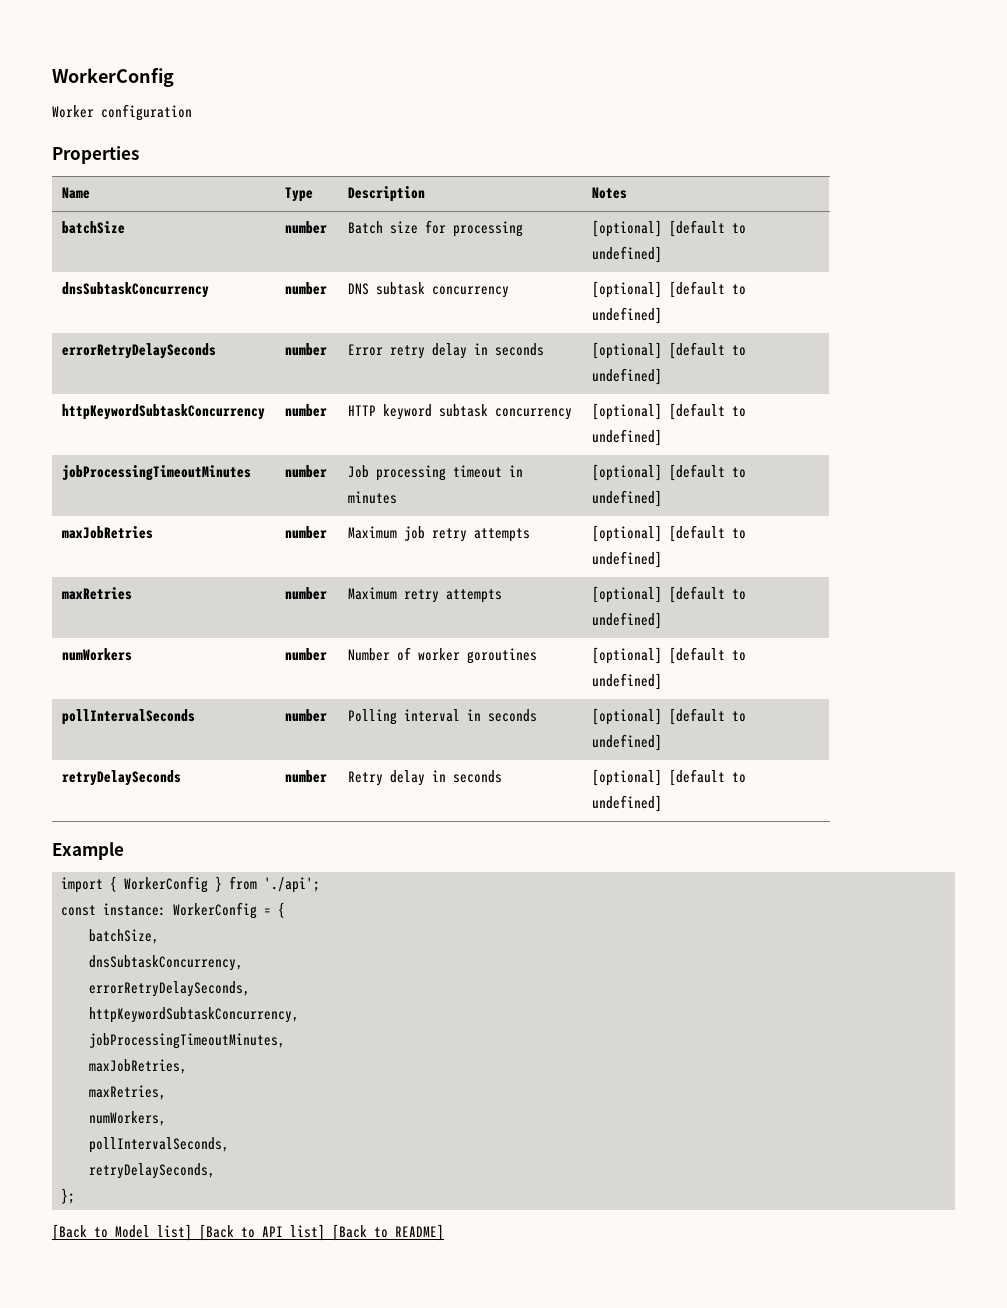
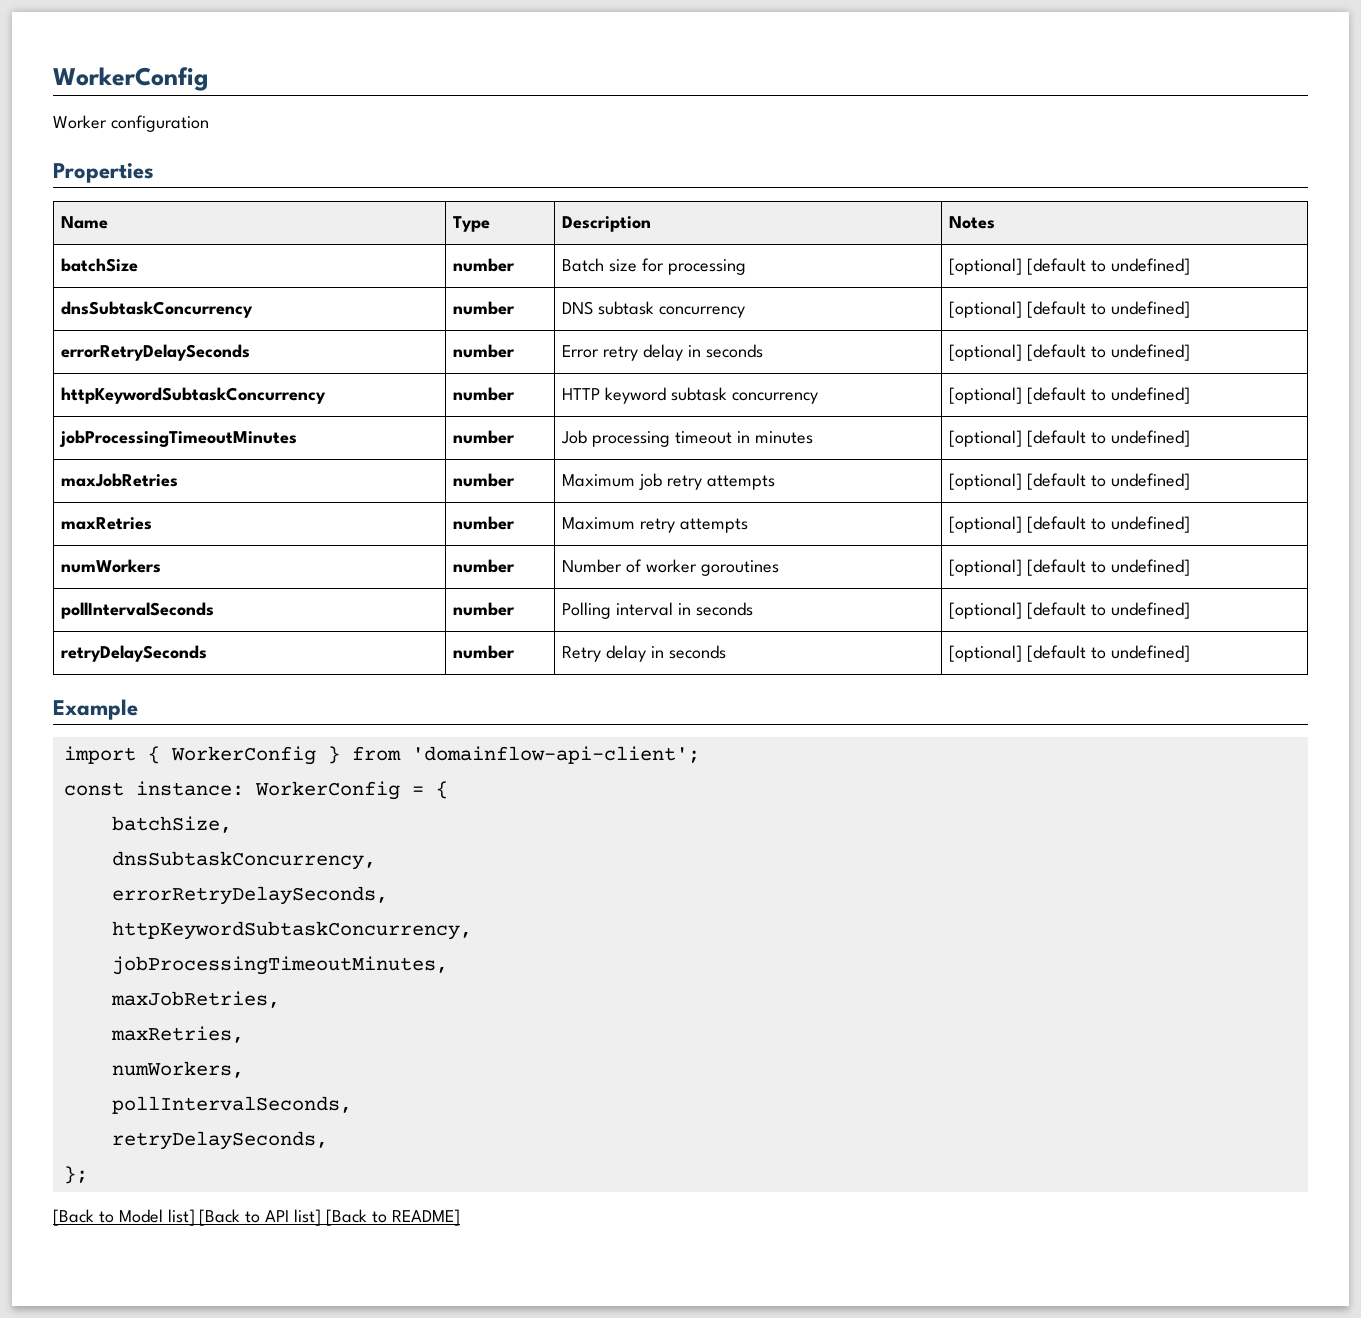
- import { WorkerConfig } from './api';
+ import { WorkerConfig } from 'domainflow-api-client';

